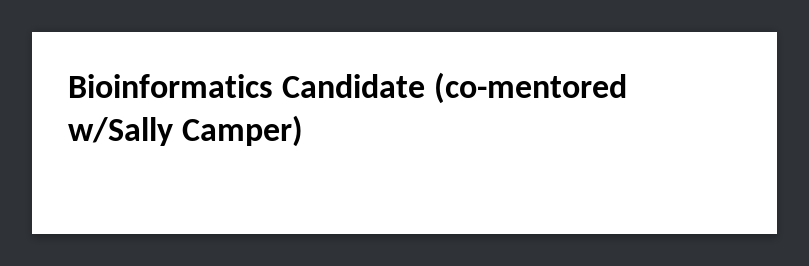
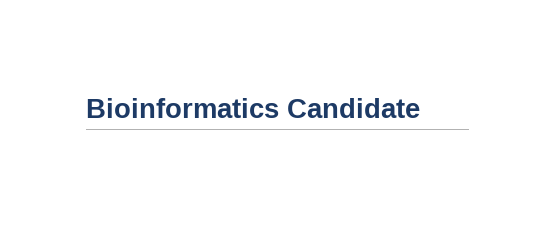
- Bioinformatics Candidate (co-mentored w/Sally Camper)
+ Bioinformatics Candidate

